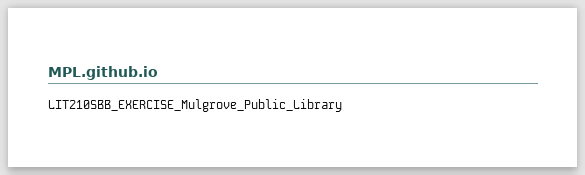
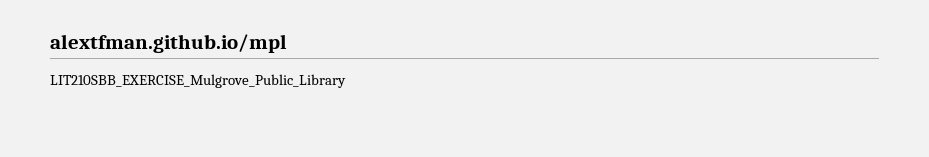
- MPL.github.io
+ alextfman.github.io/mpl

